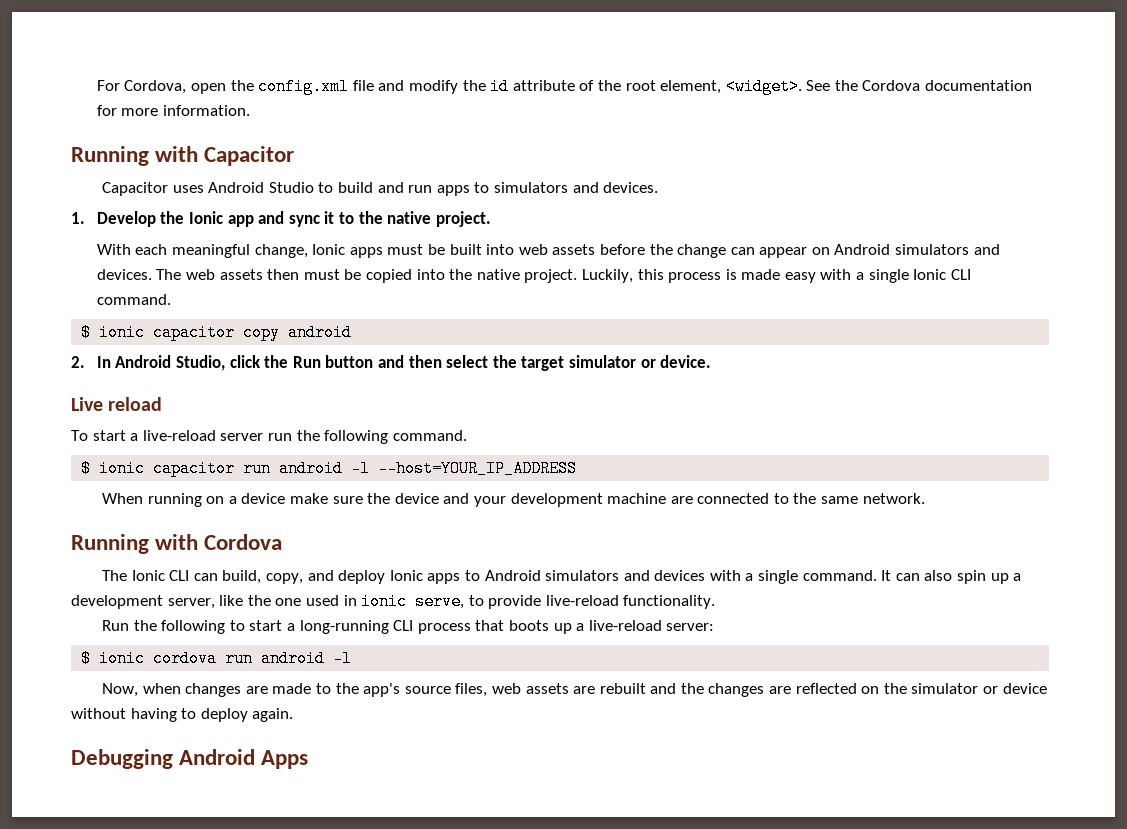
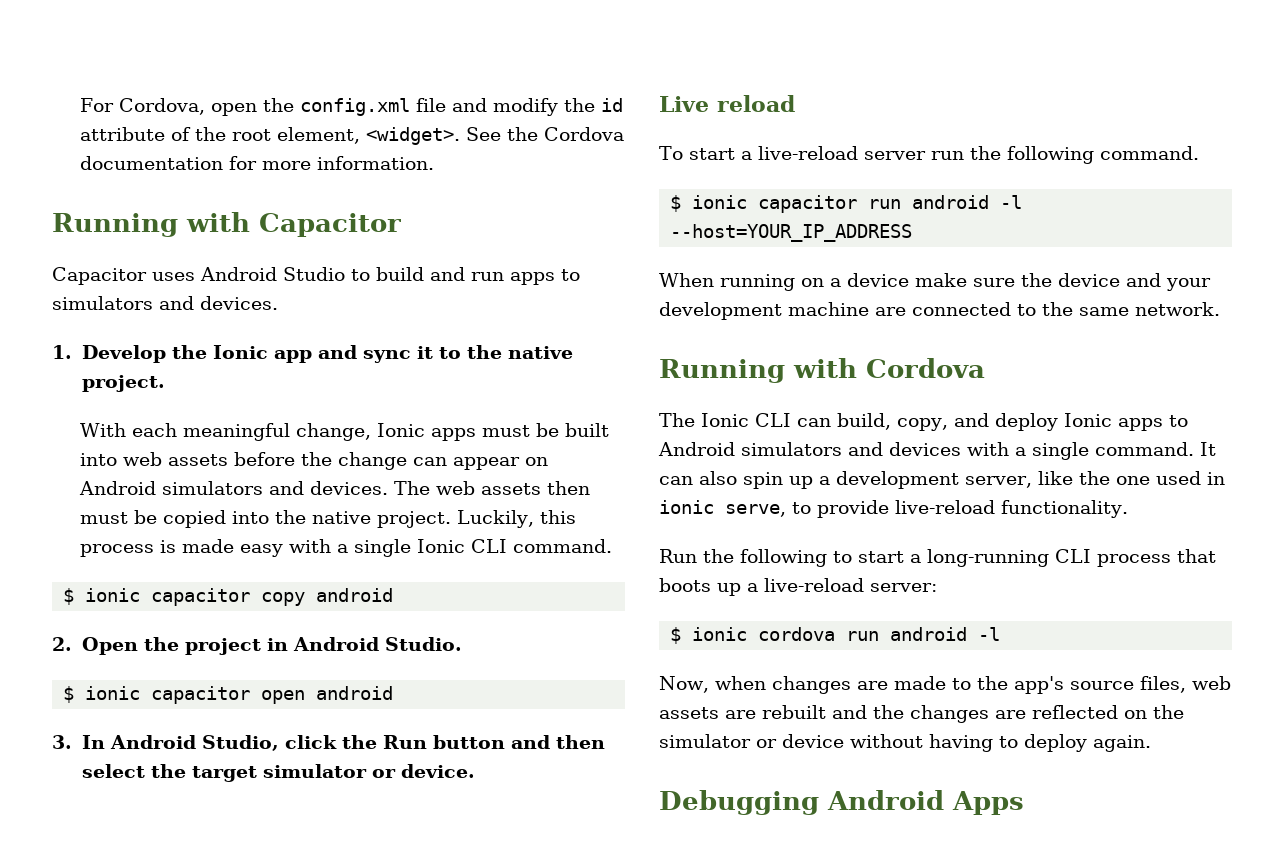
- 2. In Android Studio, click the Run button and then select the target simulator or device.
+ 2. Open the project in Android Studio.
+ $ ionic capacitor open android
+ 3. In Android Studio, click the Run button and then select the target simulator or device.

